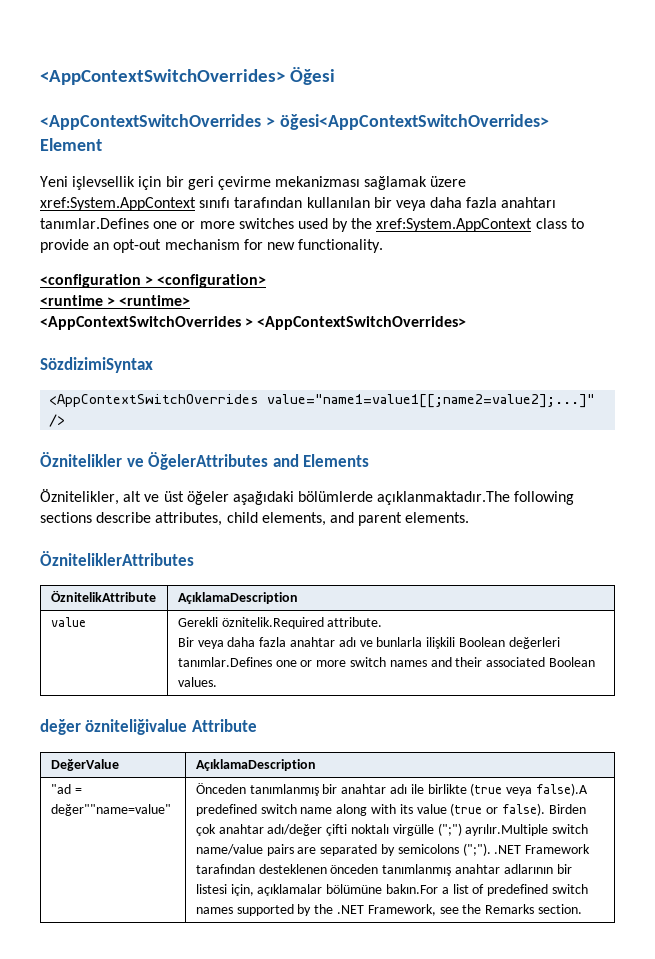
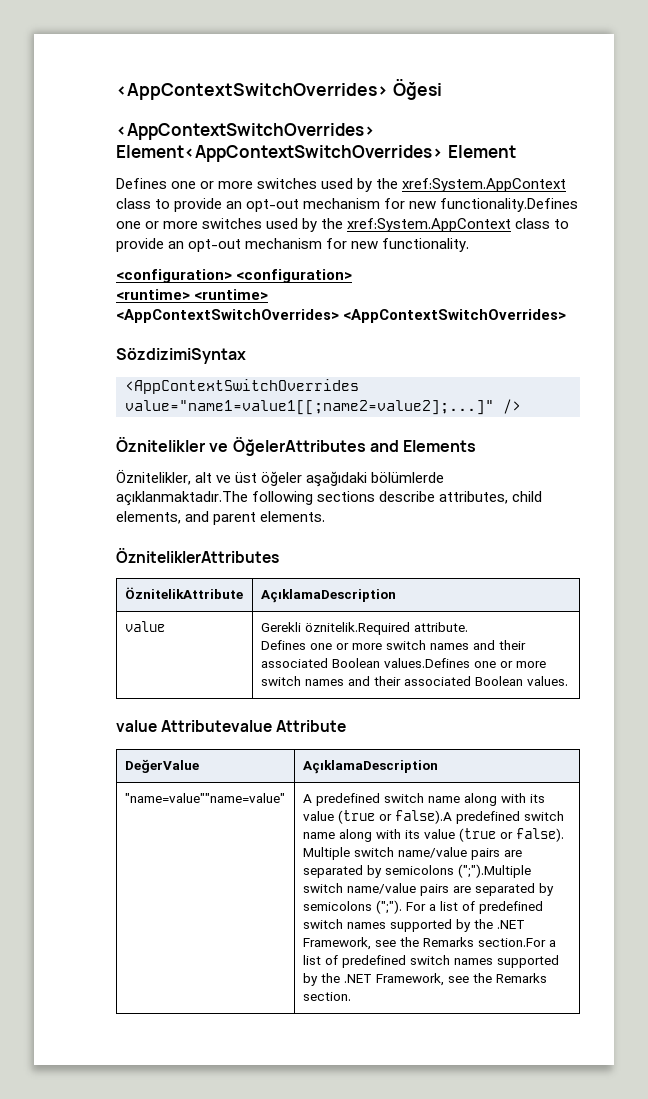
- <AppContextSwitchOverrides > öğesi<AppContextSwitchOverrides> Element
- Yeni işlevsellik için bir geri çevirme mekanizması sağlamak üzere xref:System.AppContext sınıfı tarafından kullanılan bir veya daha fazla anahtarı tanımlar.Defines one or more switches used by the xref:System.AppContext class to provide an opt-out mechanism for new functionality.
+ <AppContextSwitchOverrides> Element<AppContextSwitchOverrides> Element
+ Defines one or more switches used by the xref:System.AppContext class to provide an opt-out mechanism for new functionality.Defines one or more switches used by the xref:System.AppContext class to provide an opt-out mechanism for new functionality.
- <configuration > <configuration>
+ <configuration> <configuration>
- <runtime > <runtime>
+ <runtime> <runtime>
- <AppContextSwitchOverrides > <AppContextSwitchOverrides>
+ <AppContextSwitchOverrides> <AppContextSwitchOverrides>
  value | Gerekli öznitelik.Required attribute.
- Bir veya daha fazla anahtar adı ve bunlarla ilişkili Boolean değerleri tanımlar.Defines one or more switch names and their associated Boolean values.
+ Defines one or more switch names and their associated Boolean values.Defines one or more switch names and their associated Boolean values.
- değer özniteliğivalue Attribute
+ value Attributevalue Attribute
- "ad = değer""name=value" | Önceden tanımlanmış bir anahtar adı ile birlikte (true veya false).A predefined switch name along with its value (true or false).
+ "name=value""name=value" | A predefined switch name along with its value (true or false).A predefined switch name along with its value (true or false).
- Birden çok anahtar adı/değer çifti noktalı virgülle (";") ayrılır.Multiple switch name/value pairs are separated by semicolons (";"). .NET Framework tarafından desteklenen önceden tanımlanmış anahtar adlarının bir listesi için, açıklamalar bölümüne bakın.For a list of predefined switch names supported by the .NET Framework, see the Remarks section.
+ Multiple switch name/value pairs are separated by semicolons (";").Multiple switch name/value pairs are separated by semicolons (";"). For a list of predefined switch names supported by the .NET Framework, see the Remarks section.For a list of predefined switch names supported by the .NET Framework, see the Remarks section.

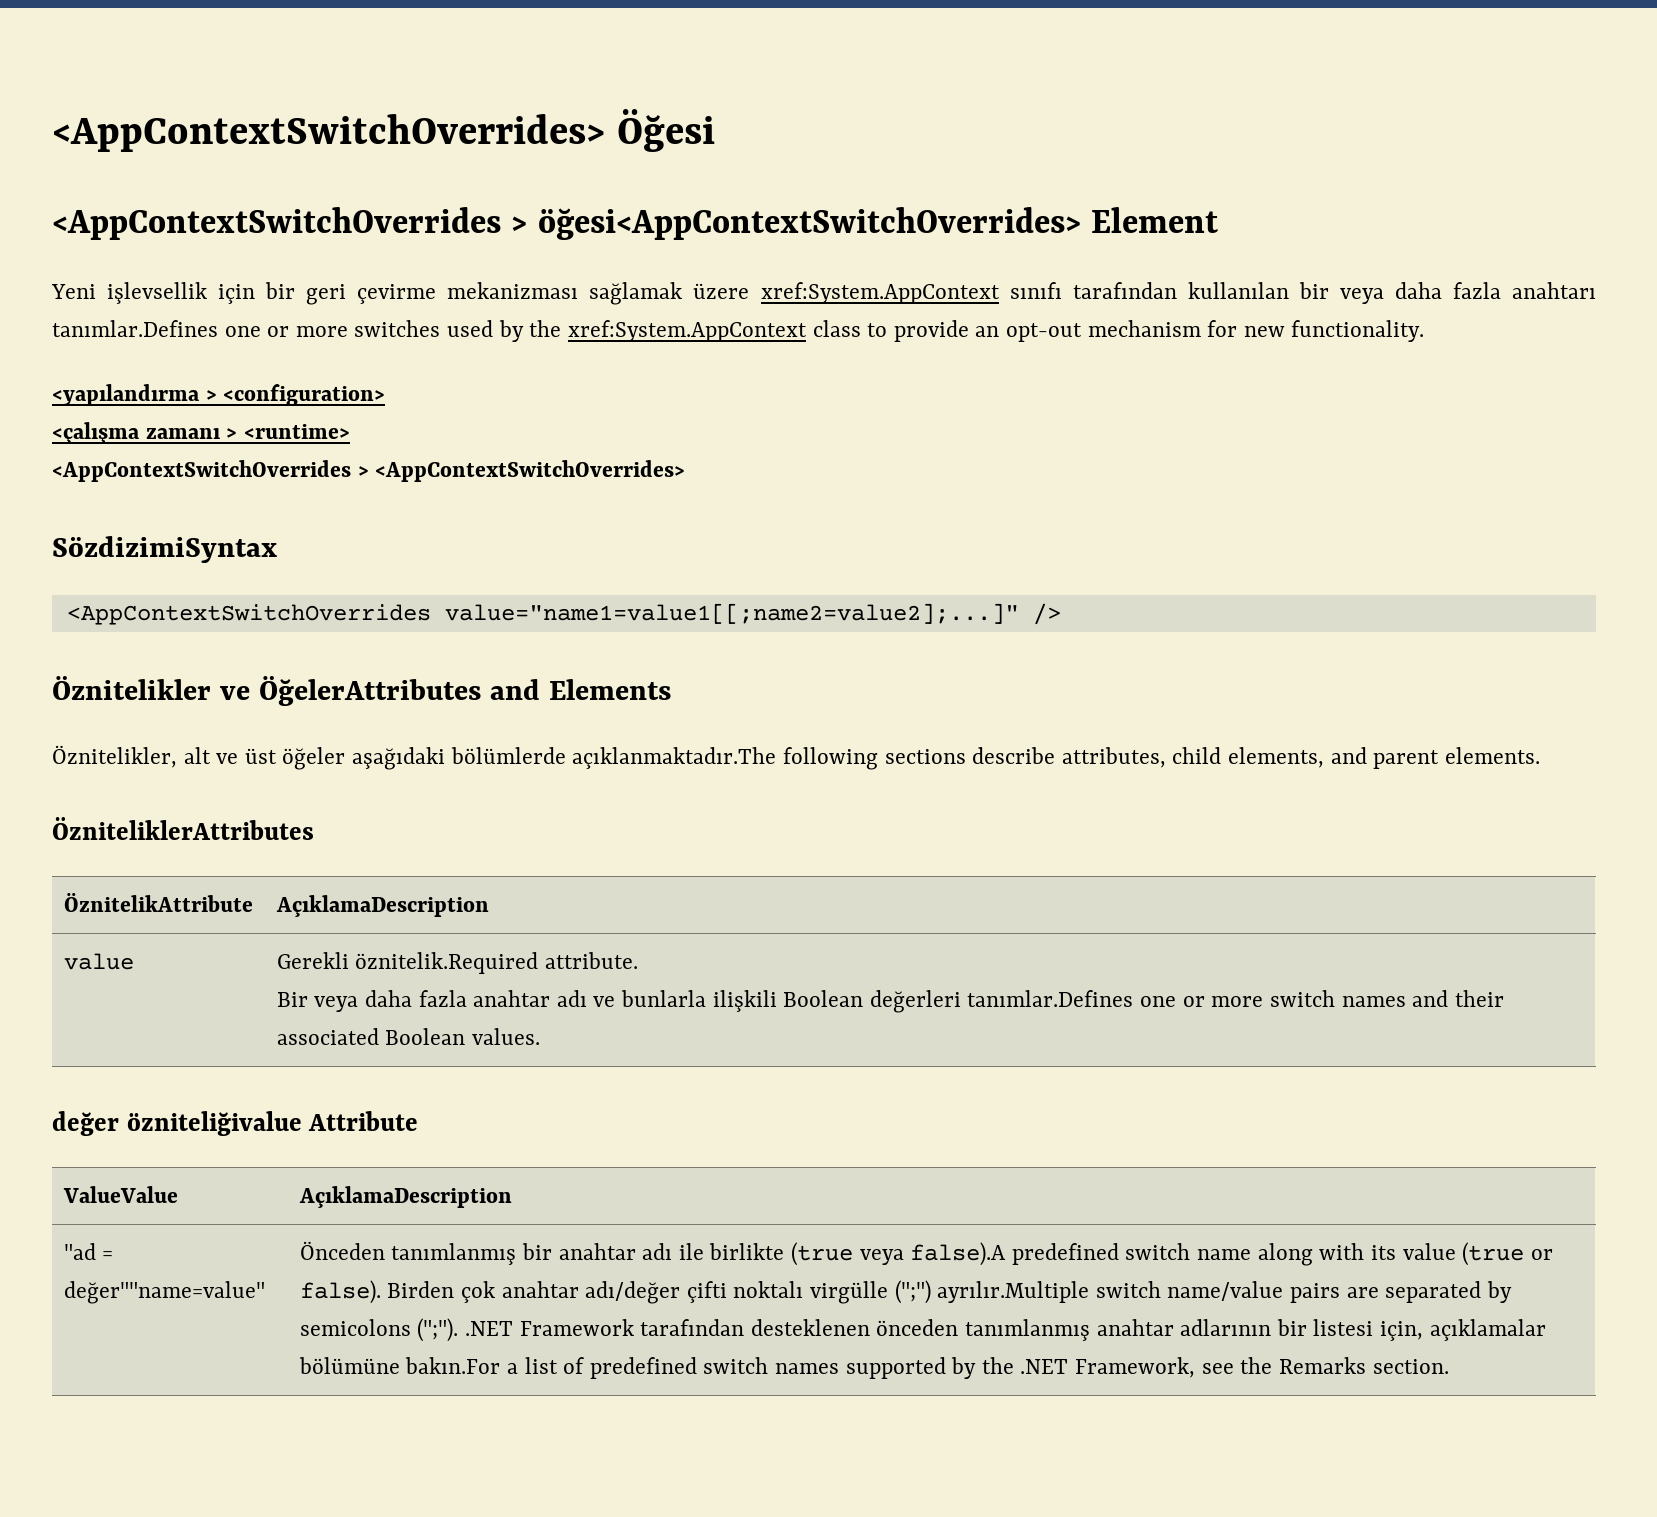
- <AppContextSwitchOverrides> Element<AppContextSwitchOverrides> Element
- Defines one or more switches used by the xref:System.AppContext class to provide an opt-out mechanism for new functionality.Defines one or more switches used by the xref:System.AppContext class to provide an opt-out mechanism for new functionality.
+ <AppContextSwitchOverrides > öğesi<AppContextSwitchOverrides> Element
+ Yeni işlevsellik için bir geri çevirme mekanizması sağlamak üzere xref:System.AppContext sınıfı tarafından kullanılan bir veya daha fazla anahtarı tanımlar.Defines one or more switches used by the xref:System.AppContext class to provide an opt-out mechanism for new functionality.
- <configuration> <configuration>
+ <yapılandırma > <configuration>
- <runtime> <runtime>
+ <çalışma zamanı > <runtime>
- <AppContextSwitchOverrides> <AppContextSwitchOverrides>
+ <AppContextSwitchOverrides > <AppContextSwitchOverrides>
  value | Gerekli öznitelik.Required attribute.
- Defines one or more switch names and their associated Boolean values.Defines one or more switch names and their associated Boolean values.
+ Bir veya daha fazla anahtar adı ve bunlarla ilişkili Boolean değerleri tanımlar.Defines one or more switch names and their associated Boolean values.
- value Attributevalue Attribute
+ değer özniteliğivalue Attribute
- DeğerValue | AçıklamaDescription
- "name=value""name=value" | A predefined switch name along with its value (true or false).A predefined switch name along with its value (true or false).
+ ValueValue | AçıklamaDescription
+ "ad = değer""name=value" | Önceden tanımlanmış bir anahtar adı ile birlikte (true veya false).A predefined switch name along with its value (true or false).
- Multiple switch name/value pairs are separated by semicolons (";").Multiple switch name/value pairs are separated by semicolons (";"). For a list of predefined switch names supported by the .NET Framework, see the Remarks section.For a list of predefined switch names supported by the .NET Framework, see the Remarks section.
+ Birden çok anahtar adı/değer çifti noktalı virgülle (";") ayrılır.Multiple switch name/value pairs are separated by semicolons (";"). .NET Framework tarafından desteklenen önceden tanımlanmış anahtar adlarının bir listesi için, açıklamalar bölümüne bakın.For a list of predefined switch names supported by the .NET Framework, see the Remarks section.

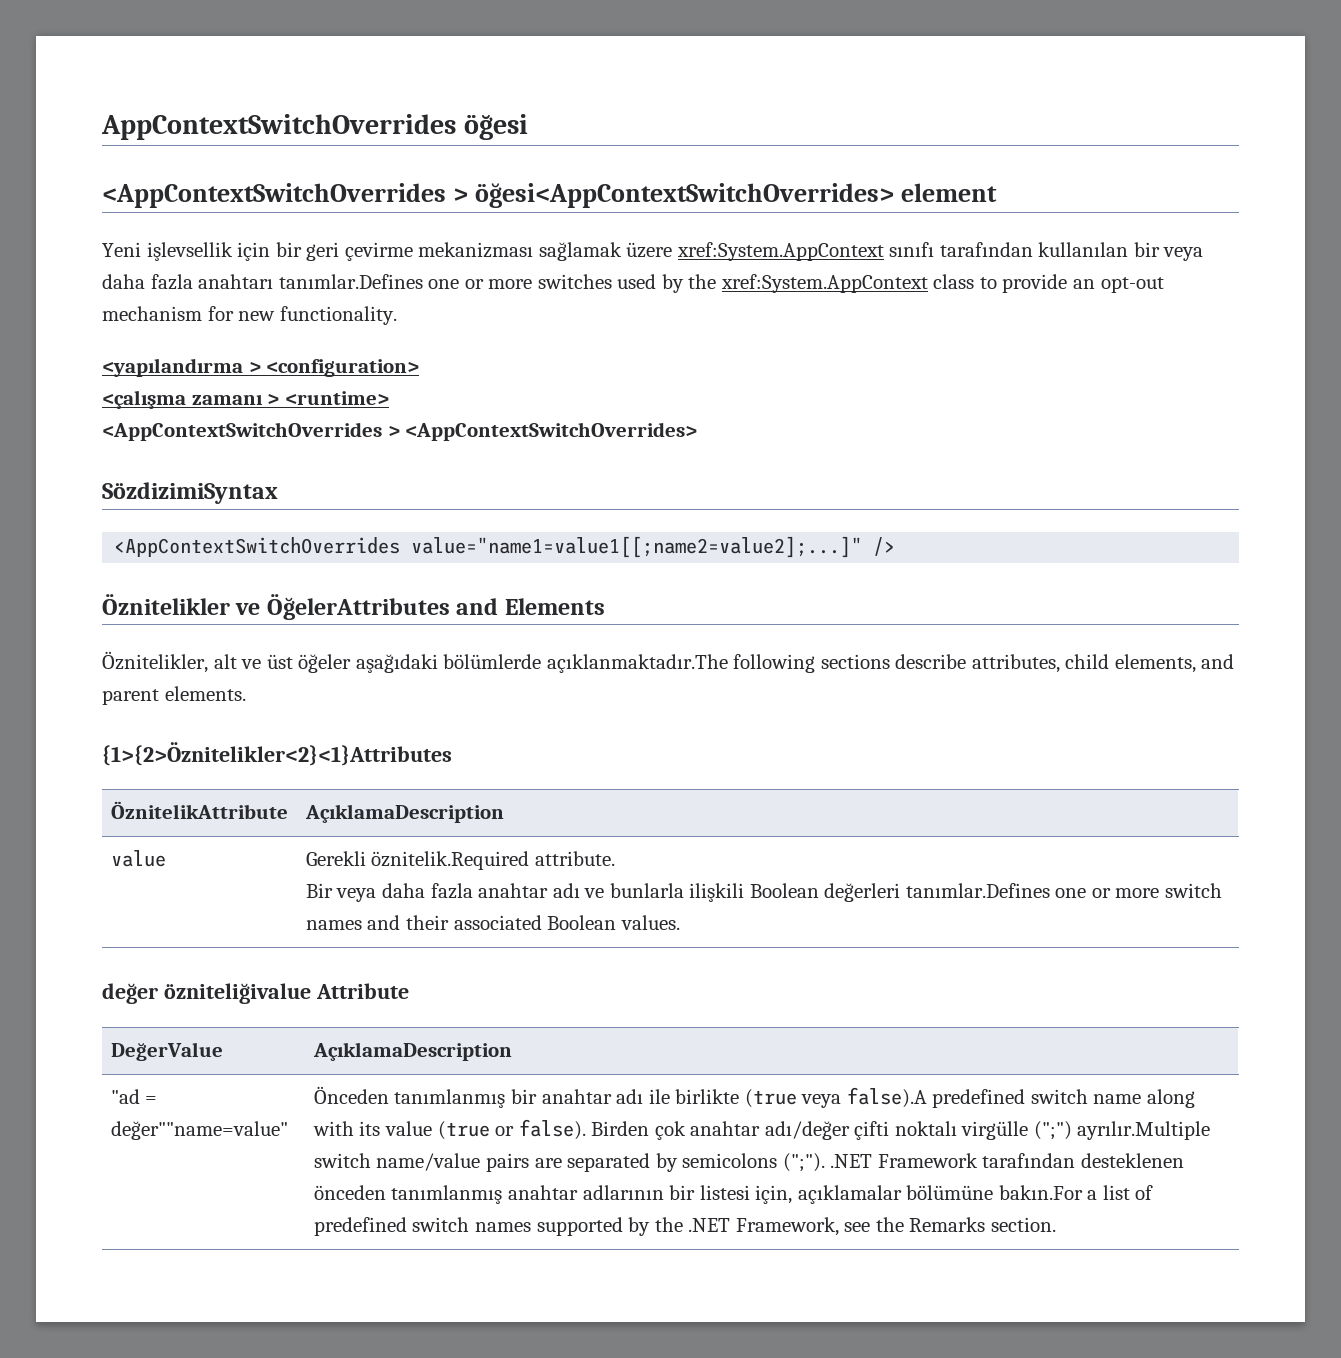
- <AppContextSwitchOverrides> Öğesi
+ AppContextSwitchOverrides öğesi
- <AppContextSwitchOverrides > öğesi<AppContextSwitchOverrides> Element
+ <AppContextSwitchOverrides > öğesi<AppContextSwitchOverrides> element
- ÖzniteliklerAttributes
+ {1>{2>Öznitelikler<2}<1}Attributes
- ValueValue | AçıklamaDescription
+ DeğerValue | AçıklamaDescription

